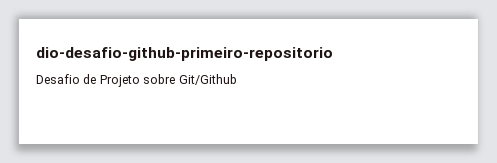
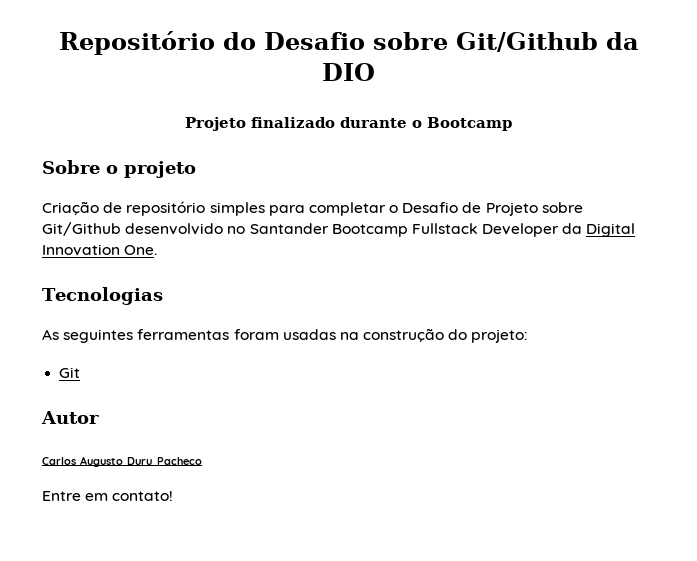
- dio-desafio-github-primeiro-repositorio
- Desafio de Projeto sobre Git/Github
+ Repositório do Desafio sobre Git/Github da DIO
+ Projeto finalizado durante o Bootcamp
+ Sobre o projeto
+ Criação de repositório simples para completar o Desafio de Projeto sobre Git/Github desenvolvido no Santander Bootcamp Fullstack Developer da Digital Innovation One.
+ Tecnologias
+ As seguintes ferramentas foram usadas na construção do projeto:
+ Git
+ Autor
+ Carlos Augusto Duru Pacheco
+ Entre em contato!

